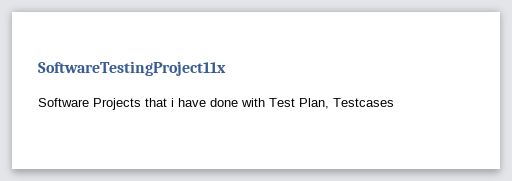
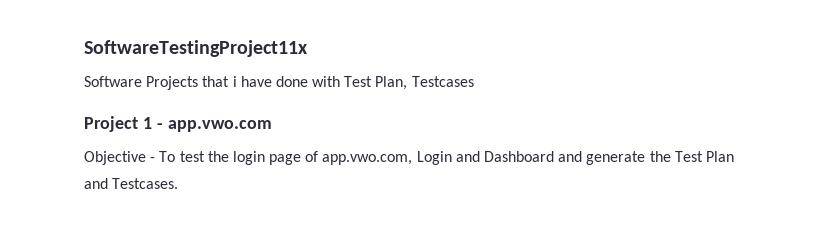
+ Project 1 - app.vwo.com
+ Objective - To test the login page of app.vwo.com, Login and Dashboard and generate the Test Plan and Testcases.

